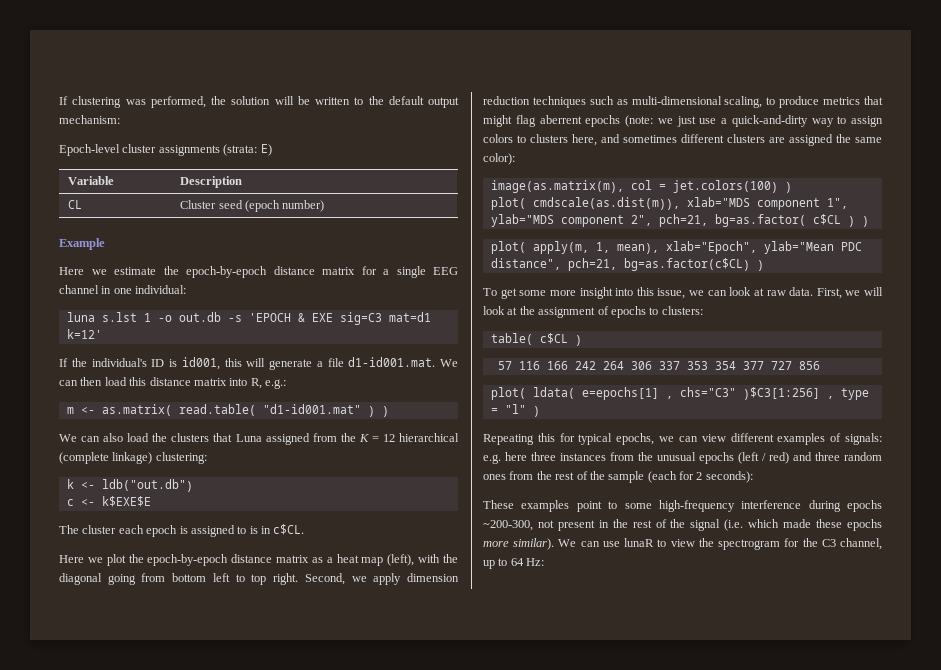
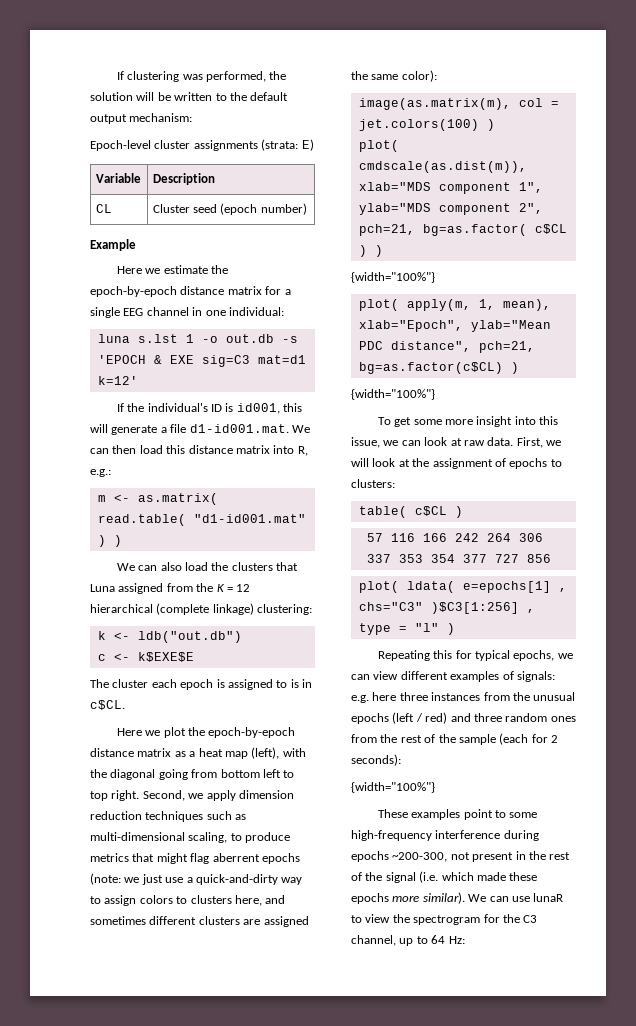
  plot( cmdscale(as.dist(m)), xlab="MDS component 1", ylab="MDS component 2", pch=21, bg=as.factor( c$CL ) )
+ {width="100%"}
  plot( apply(m, 1, mean), xlab="Epoch", ylab="Mean PDC distance", pch=21, bg=as.factor(c$CL) )
+ {width="100%"}
  Repeating this for typical epochs, we can view different examples of signals: e.g. here three instances from the unusual epochs (left / red) and three random ones from the rest of the sample (each for 2 seconds):
+ {width="100%"}

